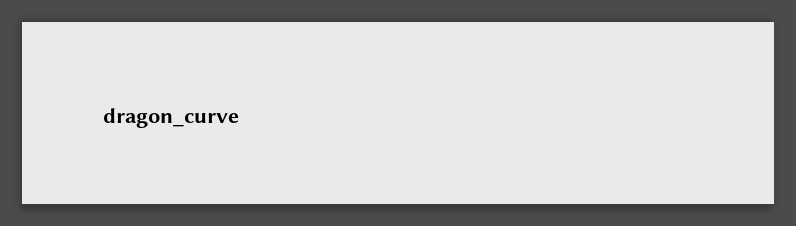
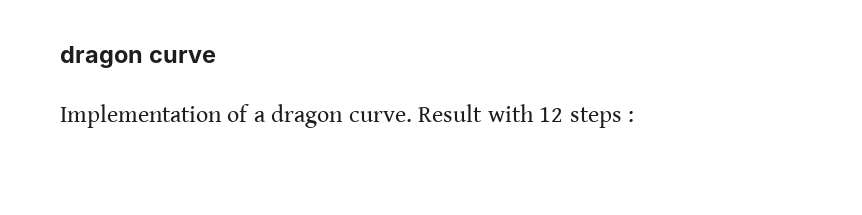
- dragon_curve
+ dragon curve
+ Implementation of a dragon curve. Result with 12 steps :

